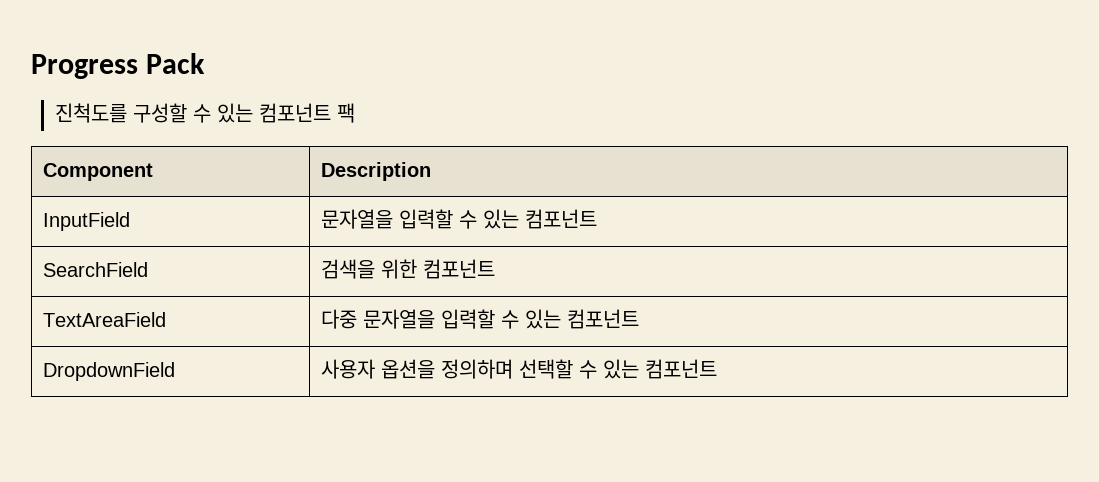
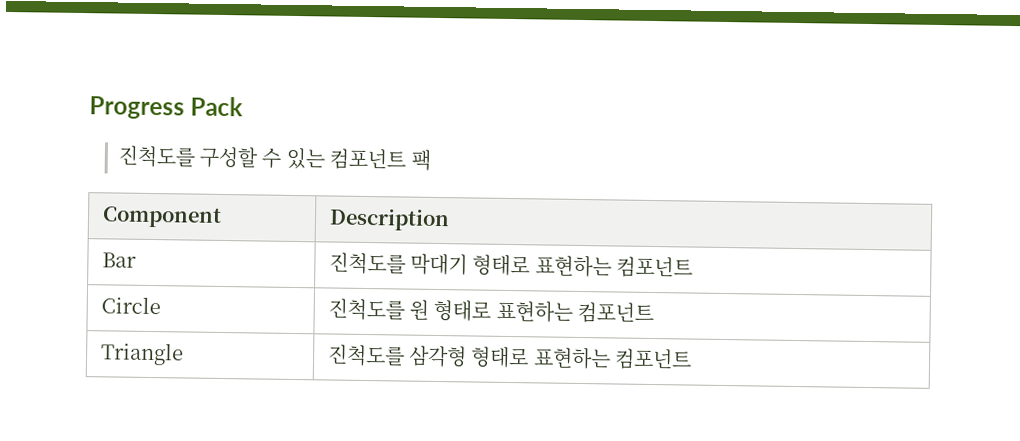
- InputField | 문자열을 입력할 수 있는 컴포넌트
- SearchField | 검색을 위한 컴포넌트
- TextAreaField | 다중 문자열을 입력할 수 있는 컴포넌트
- DropdownField | 사용자 옵션을 정의하며 선택할 수 있는 컴포넌트
+ Bar | 진척도를 막대기 형태로 표현하는 컴포넌트
+ Circle | 진척도를 원 형태로 표현하는 컴포넌트
+ Triangle | 진척도를 삼각형 형태로 표현하는 컴포넌트

